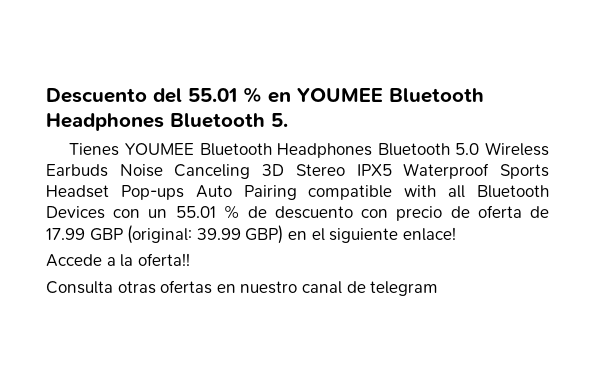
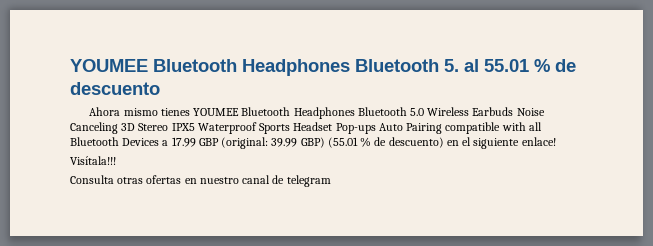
- Descuento del 55.01 % en YOUMEE Bluetooth Headphones Bluetooth 5.
- Tienes YOUMEE Bluetooth Headphones Bluetooth 5.0 Wireless Earbuds Noise Canceling 3D Stereo IPX5 Waterproof Sports Headset Pop-ups Auto Pairing compatible with all Bluetooth Devices con un 55.01 % de descuento con precio de oferta de 17.99 GBP (original: 39.99 GBP) en el siguiente enlace!
+ YOUMEE Bluetooth Headphones Bluetooth 5. al 55.01 % de descuento
+ Ahora mismo tienes YOUMEE Bluetooth Headphones Bluetooth 5.0 Wireless Earbuds Noise Canceling 3D Stereo IPX5 Waterproof Sports Headset Pop-ups Auto Pairing compatible with all Bluetooth Devices a 17.99 GBP (original: 39.99 GBP) (55.01 % de descuento) en el siguiente enlace!
- Accede a la oferta!!
+ Visítala!!!

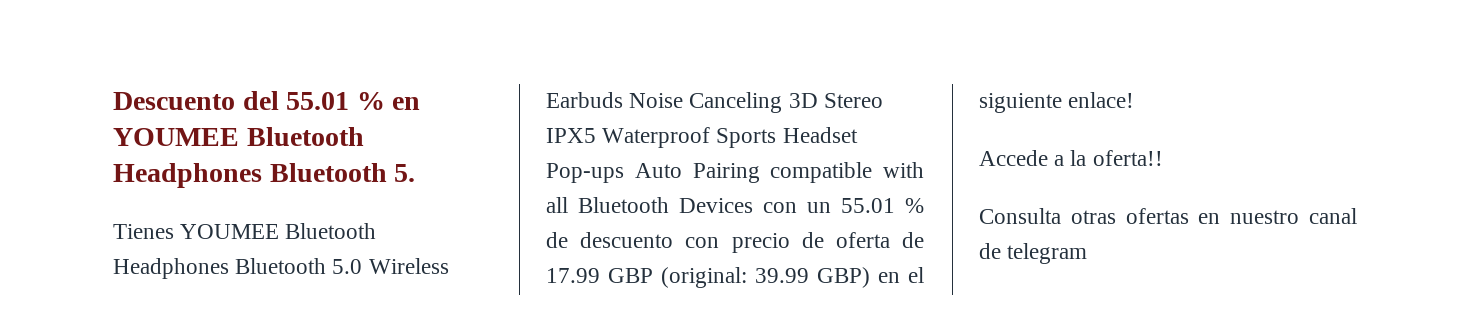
- YOUMEE Bluetooth Headphones Bluetooth 5. al 55.01 % de descuento
- Ahora mismo tienes YOUMEE Bluetooth Headphones Bluetooth 5.0 Wireless Earbuds Noise Canceling 3D Stereo IPX5 Waterproof Sports Headset Pop-ups Auto Pairing compatible with all Bluetooth Devices a 17.99 GBP (original: 39.99 GBP) (55.01 % de descuento) en el siguiente enlace!
+ Descuento del 55.01 % en YOUMEE Bluetooth Headphones Bluetooth 5.
+ Tienes YOUMEE Bluetooth Headphones Bluetooth 5.0 Wireless Earbuds Noise Canceling 3D Stereo IPX5 Waterproof Sports Headset Pop-ups Auto Pairing compatible with all Bluetooth Devices con un 55.01 % de descuento con precio de oferta de 17.99 GBP (original: 39.99 GBP) en el siguiente enlace!
- Visítala!!!
+ Accede a la oferta!!

